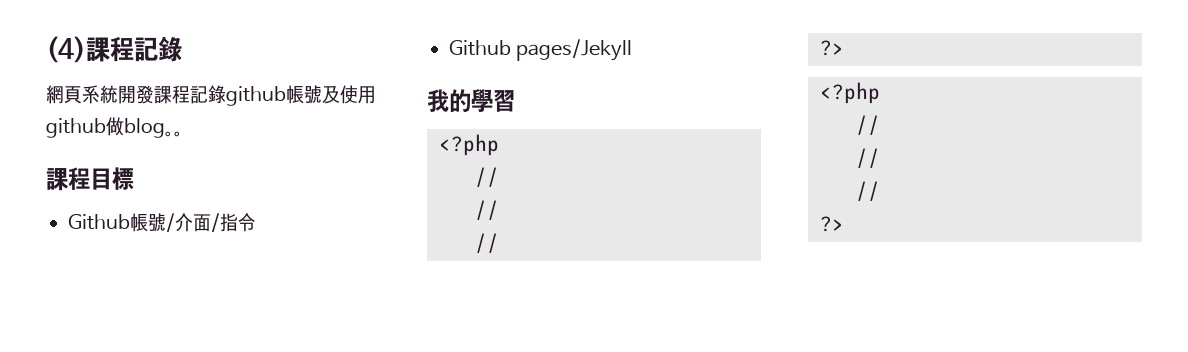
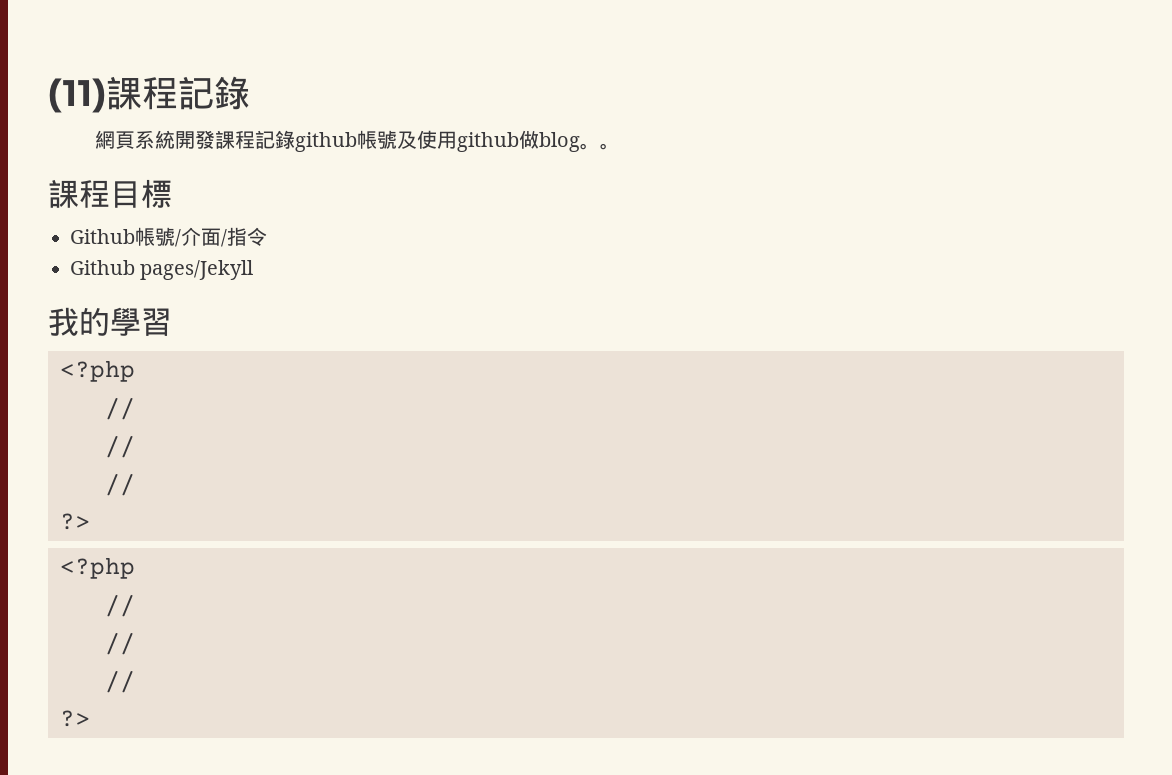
- (4)課程記錄
+ (11)課程記錄

